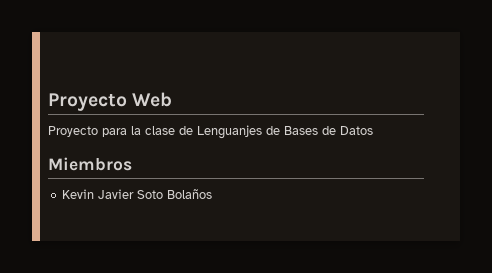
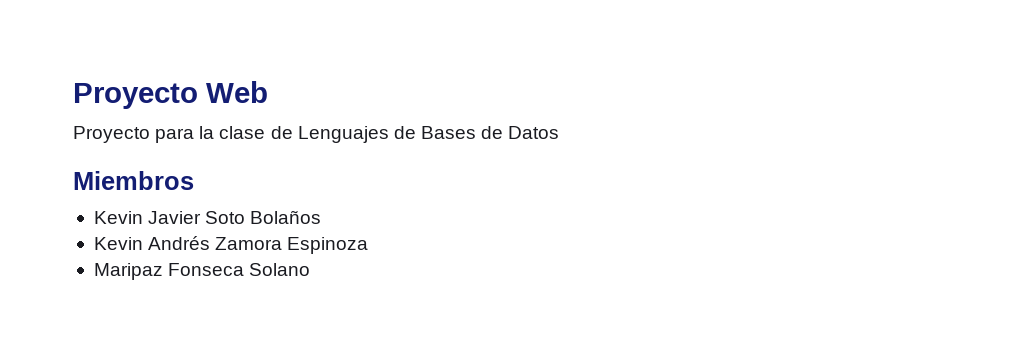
- Proyecto para la clase de Lenguanjes de Bases de Datos
+ Proyecto para la clase de Lenguajes de Bases de Datos
+ Kevin Andrés Zamora Espinoza
+ Maripaz Fonseca Solano

